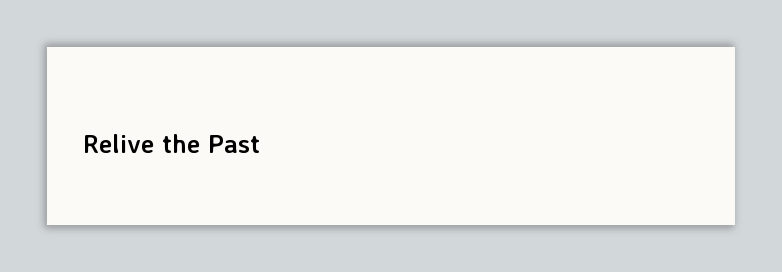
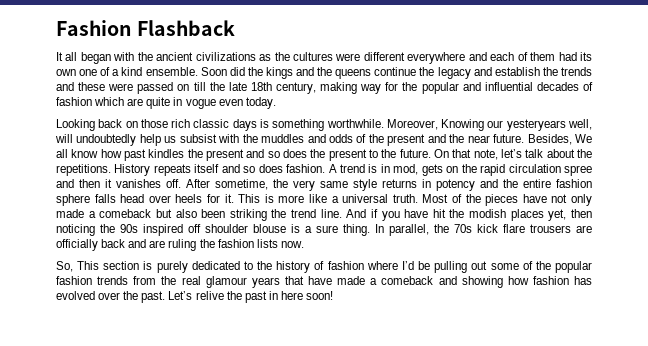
- Relive the Past
+ Fashion Flashback
+ It all began with the ancient civilizations as the cultures were different everywhere and each of them had its own one of a kind ensemble. Soon did the kings and the queens continue the legacy and establish the trends and these were passed on till the late 18th century, making way for the popular and influential decades of fashion which are quite in vogue even today.
+ Looking back on those rich classic days is something worthwhile. Moreover, Knowing our yesteryears well, will undoubtedly help us subsist with the muddles and odds of the present and the near future. Besides, We all know how past kindles the present and so does the present to the future. On that note, let’s talk about the repetitions. History repeats itself and so does fashion. A trend is in mod, gets on the rapid circulation spree and then it vanishes off. After sometime, the very same style returns in potency and the entire fashion sphere falls head over heels for it. This is more like a universal truth. Most of the pieces have not only made a comeback but also been striking the trend line. And if you have hit the modish places yet, then noticing the 90s inspired off shoulder blouse is a sure thing. In parallel, the 70s kick flare trousers are officially back and are ruling the fashion lists now.
+ So, This section is purely dedicated to the history of fashion where I’d be pulling out some of the popular fashion trends from the real glamour years that have made a comeback and showing how fashion has evolved over the past. Let’s relive the past in here soon!

